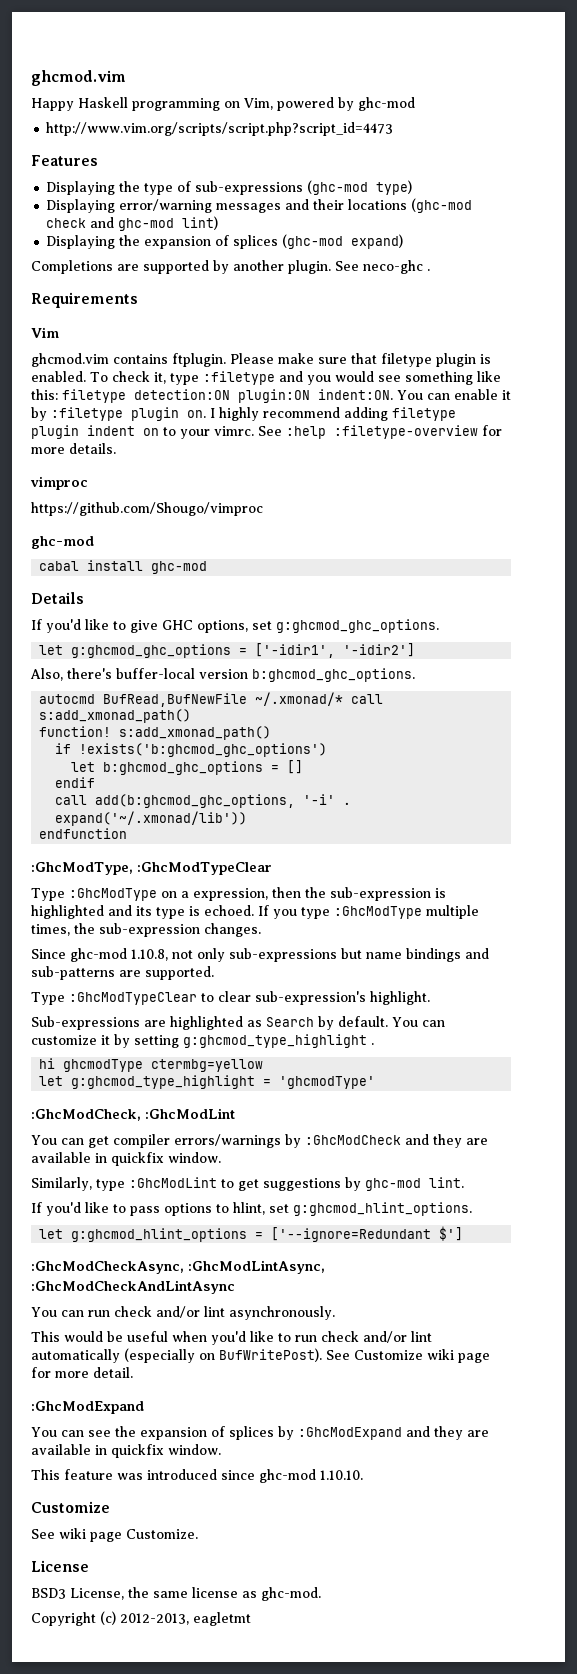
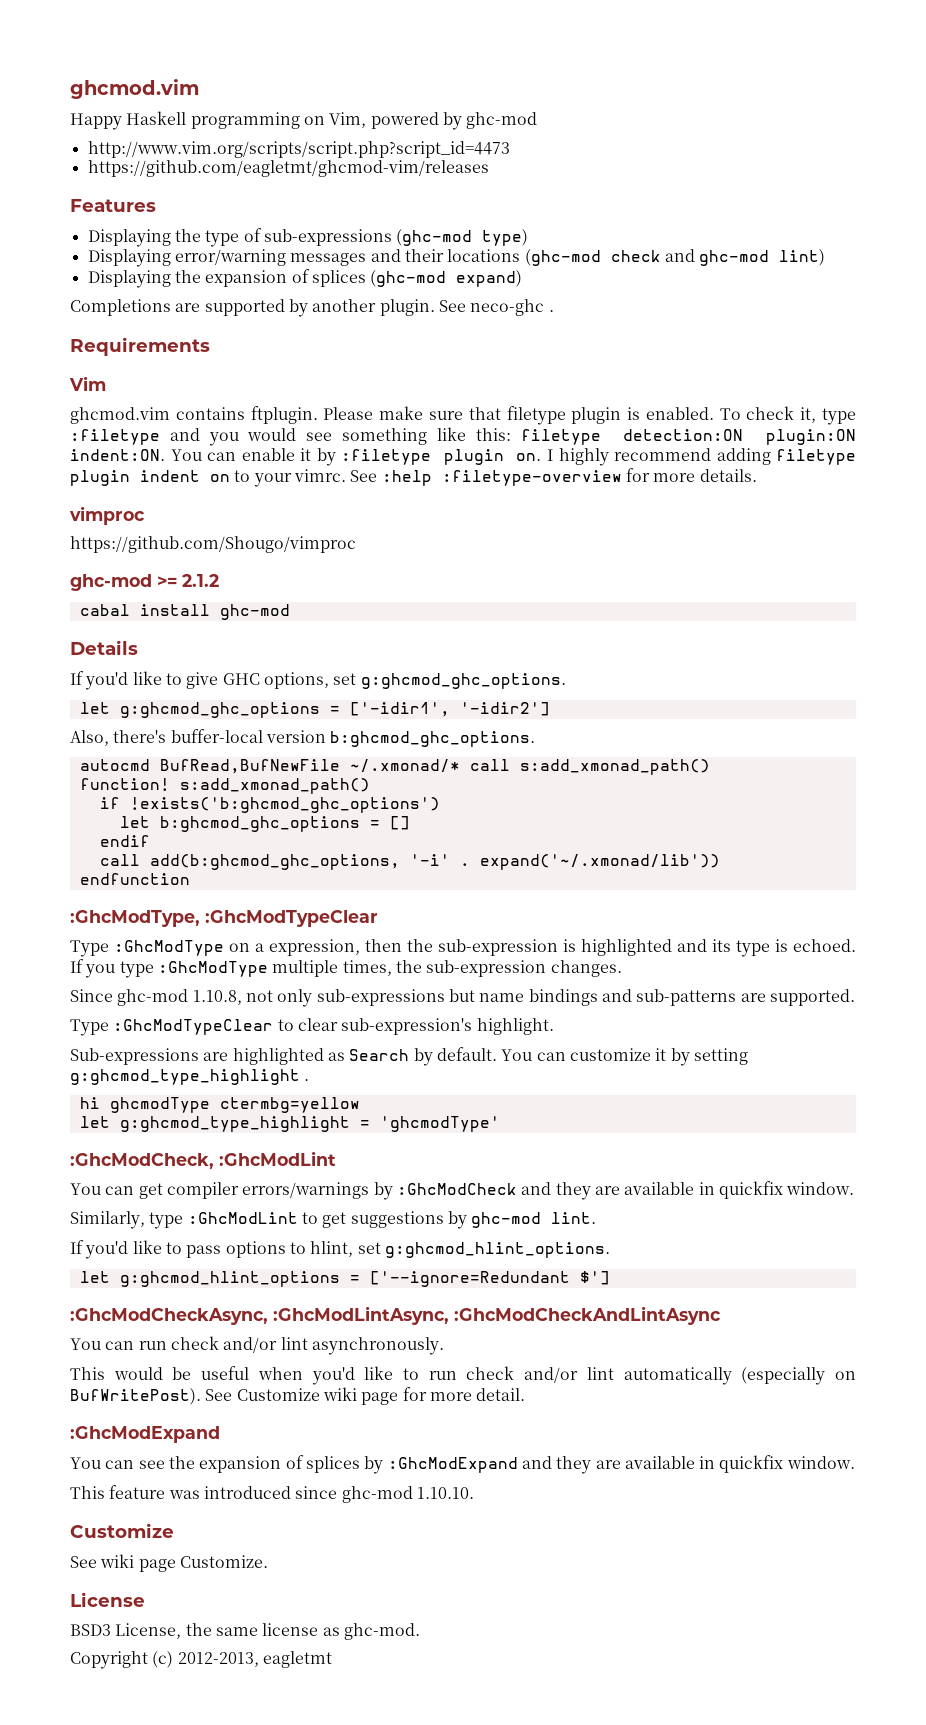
+ https://github.com/eagletmt/ghcmod-vim/releases
  https://github.com/Shougo/vimproc
- ghc-mod
+ ghc-mod >= 2.1.2

